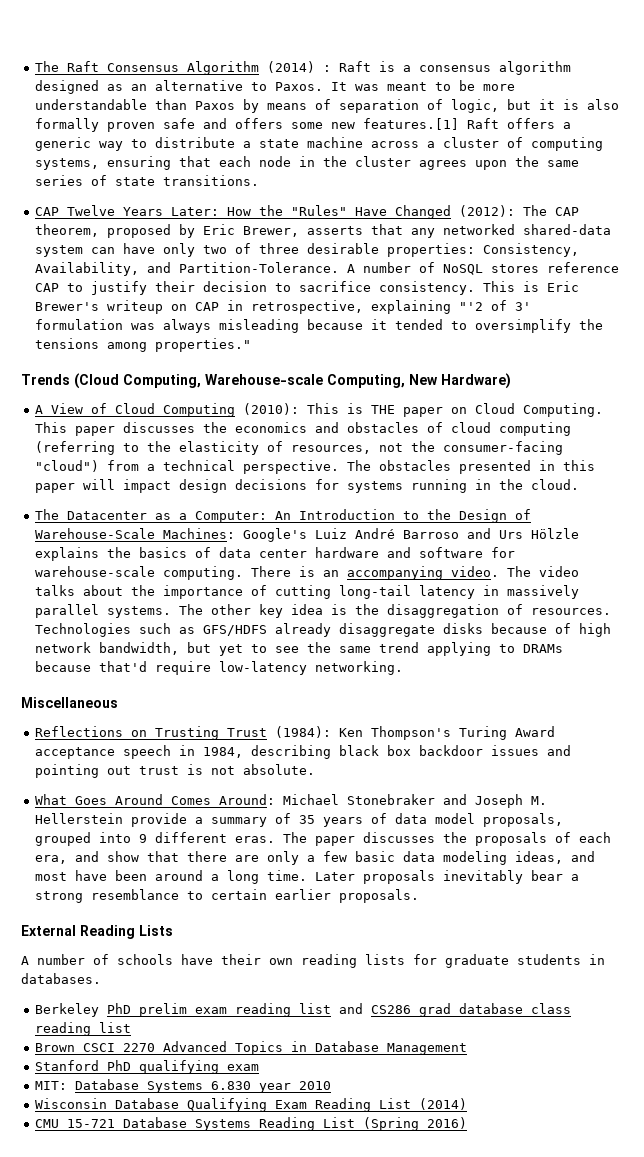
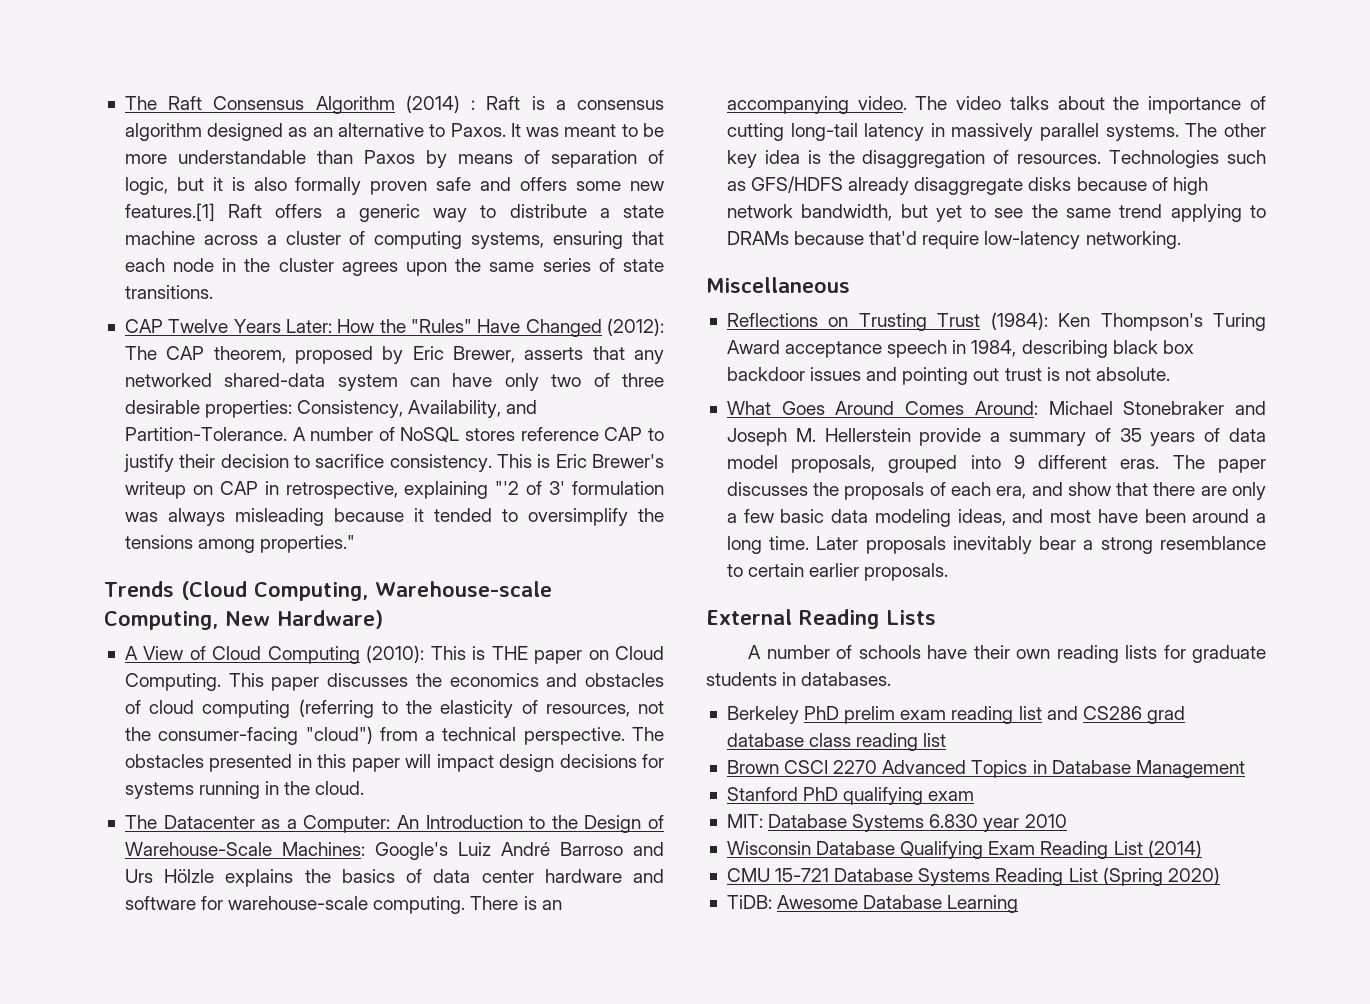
- CMU 15-721 Database Systems Reading List (Spring 2016)
+ CMU 15-721 Database Systems Reading List (Spring 2020)
+ TiDB: Awesome Database Learning

